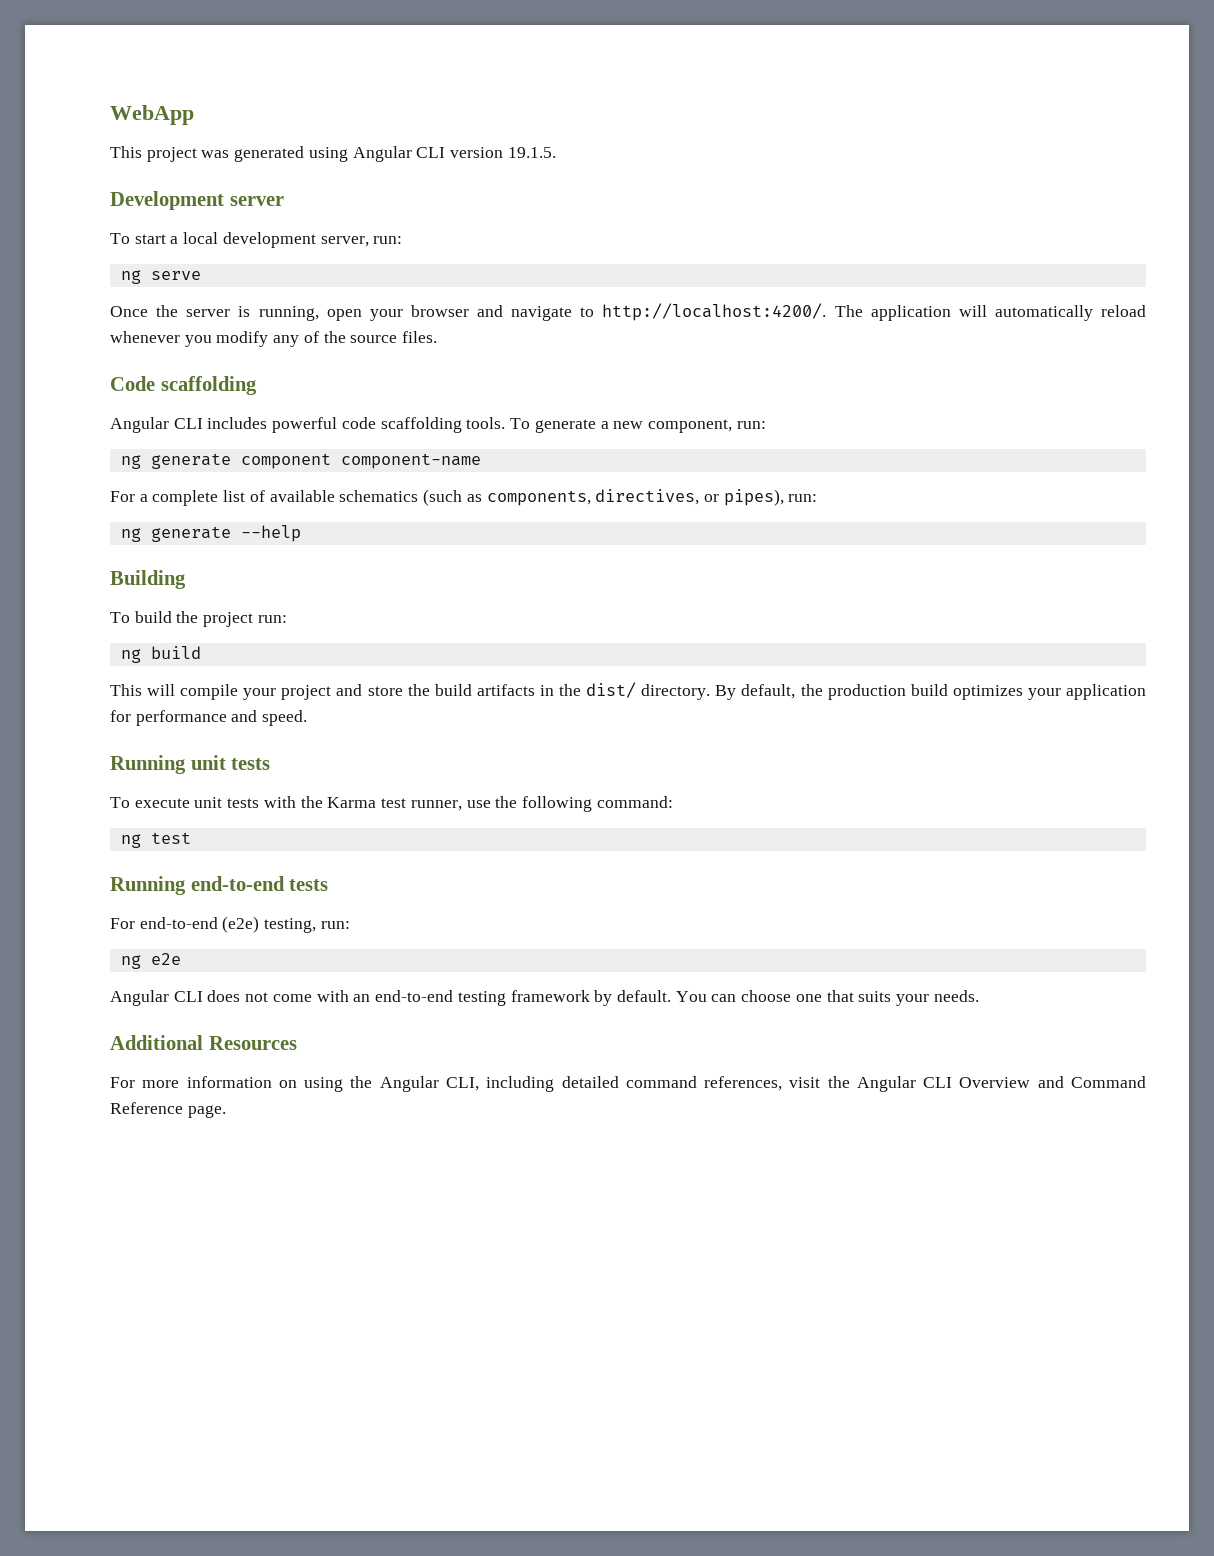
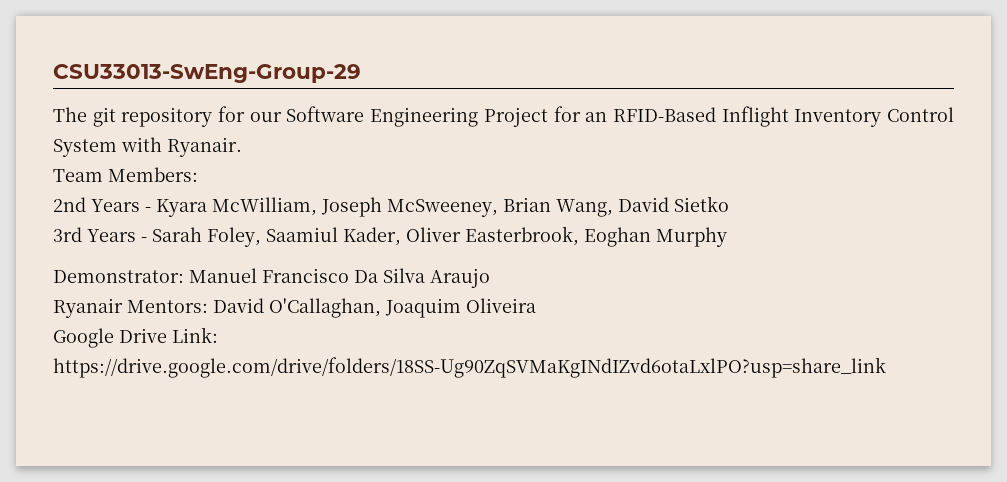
- WebApp
- This project was generated using Angular CLI version 19.1.5.
- Development server
- To start a local development server, run:
- ng serve
- Once the server is running, open your browser and navigate to http://localhost:4200/. The application will automatically reload whenever you modify any of the source files.
- Code scaffolding
- Angular CLI includes powerful code scaffolding tools. To generate a new component, run:
- ng generate component component-name
- For a complete list of available schematics (such as components, directives, or pipes), run:
- ng generate --help
- Building
- To build the project run:
- ng build
- This will compile your project and store the build artifacts in the dist/ directory. By default, the production build optimizes your application for performance and speed.
- Running unit tests
- To execute unit tests with the Karma test runner, use the following command:
- ng test
- Running end-to-end tests
- For end-to-end (e2e) testing, run:
- ng e2e
- Angular CLI does not come with an end-to-end testing framework by default. You can choose one that suits your needs.
- Additional Resources
- For more information on using the Angular CLI, including detailed command references, visit the Angular CLI Overview and Command Reference page.
+ CSU33013-SwEng-Group-29
+ The git repository for our Software Engineering Project for an RFID-Based Inflight Inventory Control System with Ryanair.
+ Team Members:
+ 2nd Years - Kyara McWilliam, Joseph McSweeney, Brian Wang, David Sietko
+ 3rd Years - Sarah Foley, Saamiul Kader, Oliver Easterbrook, Eoghan Murphy
+ Demonstrator: Manuel Francisco Da Silva Araujo
+ Ryanair Mentors: David O'Callaghan, Joaquim Oliveira
+ Google Drive Link: https://drive.google.com/drive/folders/18SS-Ug90ZqSVMaKgINdIZvd6otaLxlPO?usp=share_link

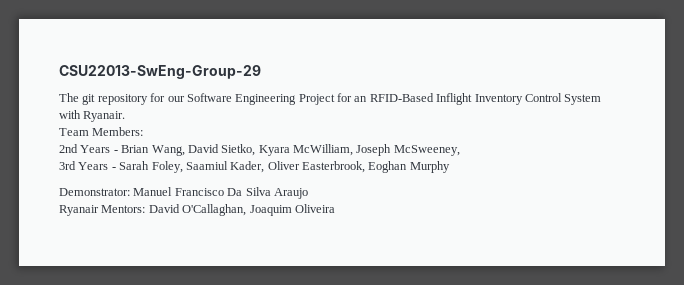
- CSU33013-SwEng-Group-29
+ CSU22013-SwEng-Group-29
- 2nd Years - Kyara McWilliam, Joseph McSweeney, Brian Wang, David Sietko
+ 2nd Years - Brian Wang, David Sietko, Kyara McWilliam, Joseph McSweeney,
- Google Drive Link: https://drive.google.com/drive/folders/18SS-Ug90ZqSVMaKgINdIZvd6otaLxlPO?usp=share_link

